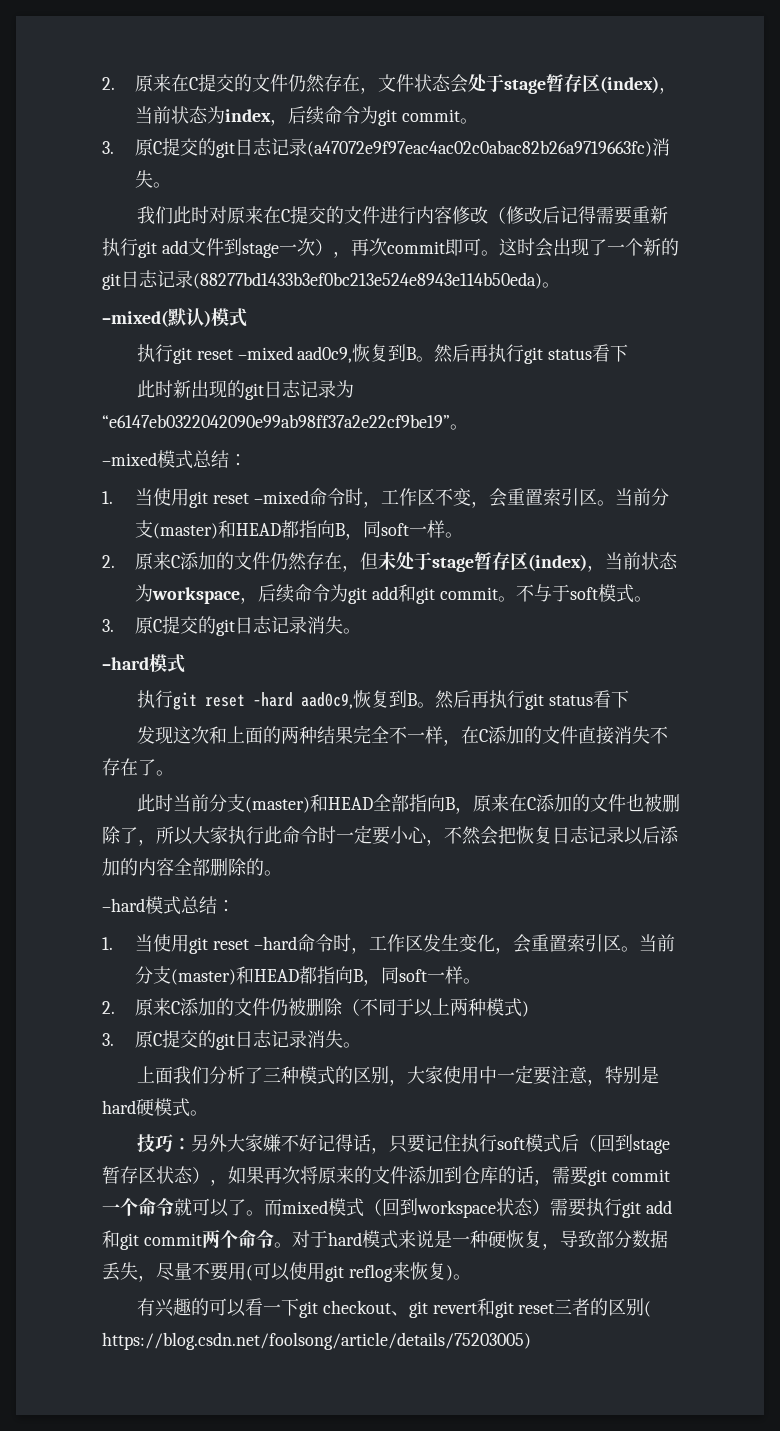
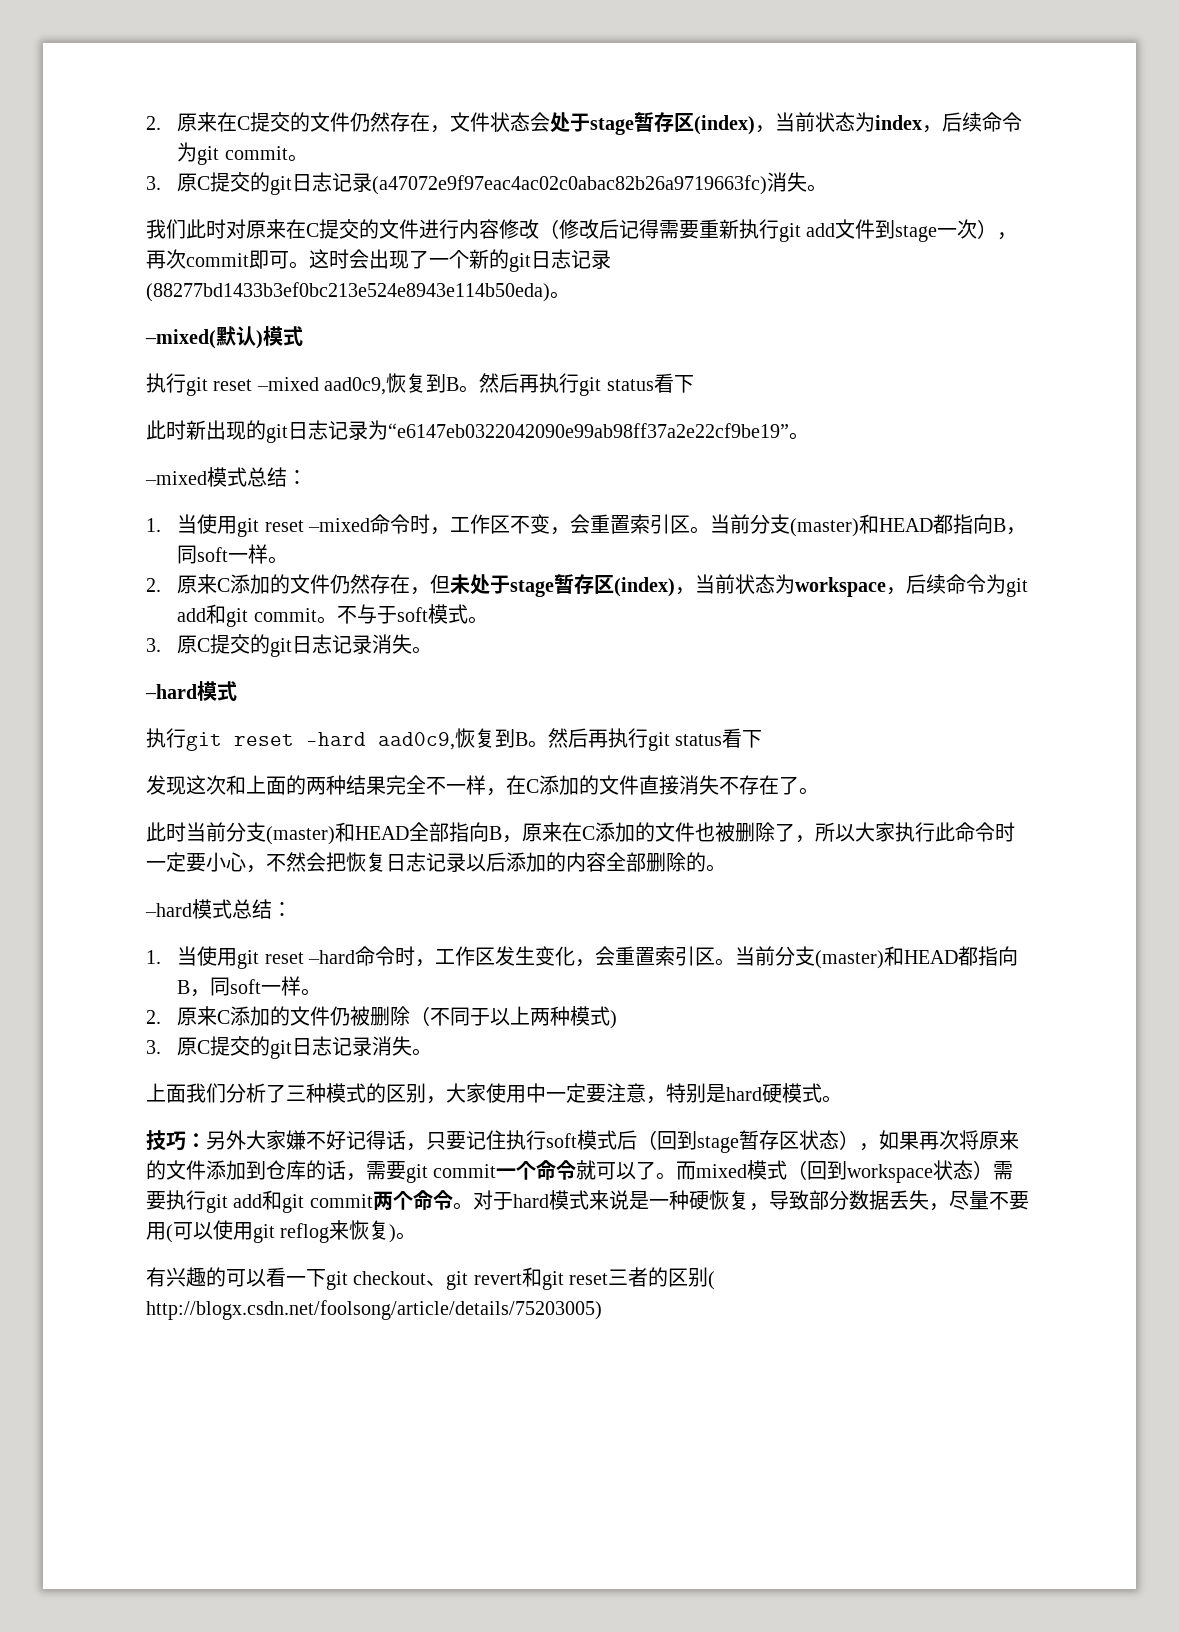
- 有兴趣的可以看一下git checkout、git revert和git reset三者的区别( https://blog.csdn.net/foolsong/article/details/75203005)
+ 有兴趣的可以看一下git checkout、git revert和git reset三者的区别( http://blogx.csdn.net/foolsong/article/details/75203005)

